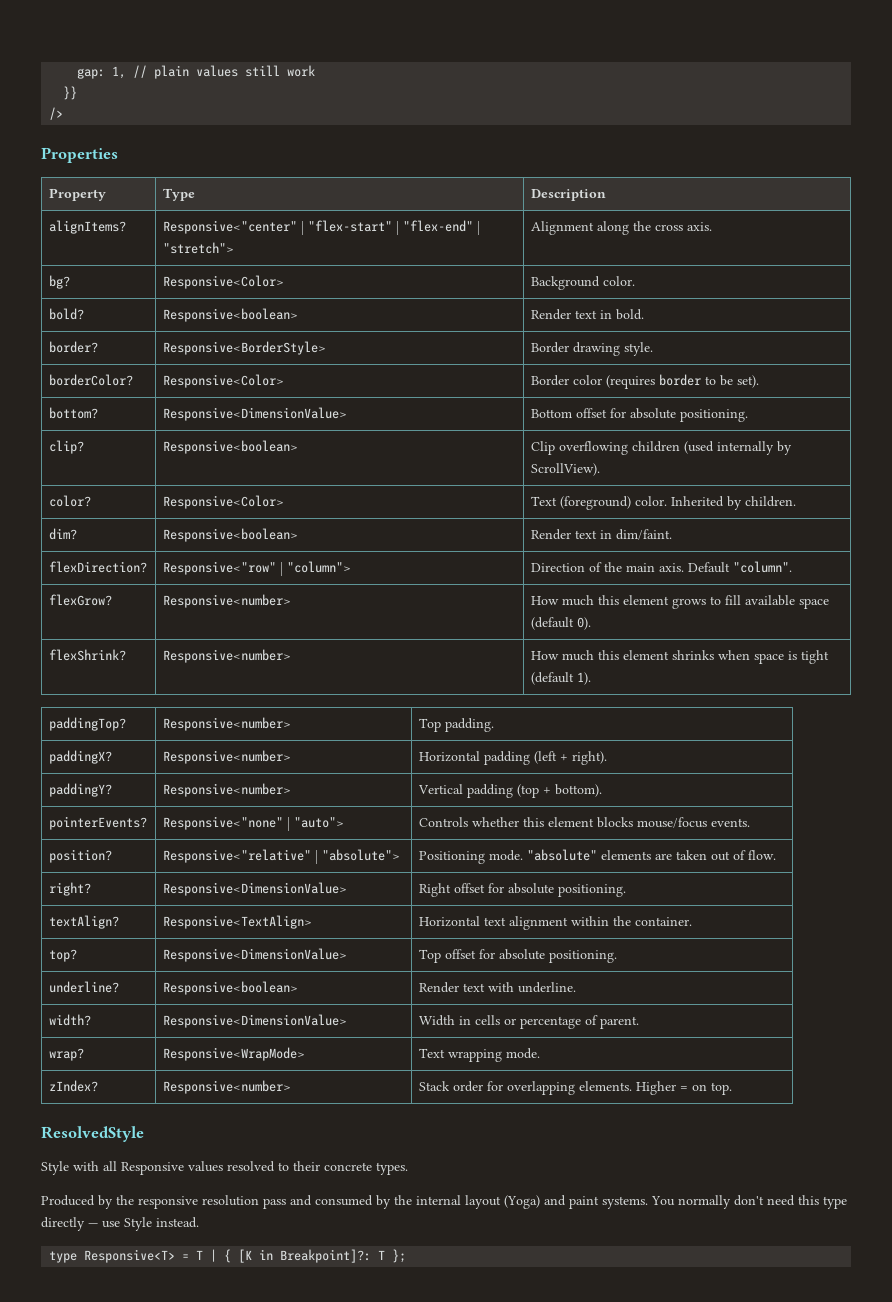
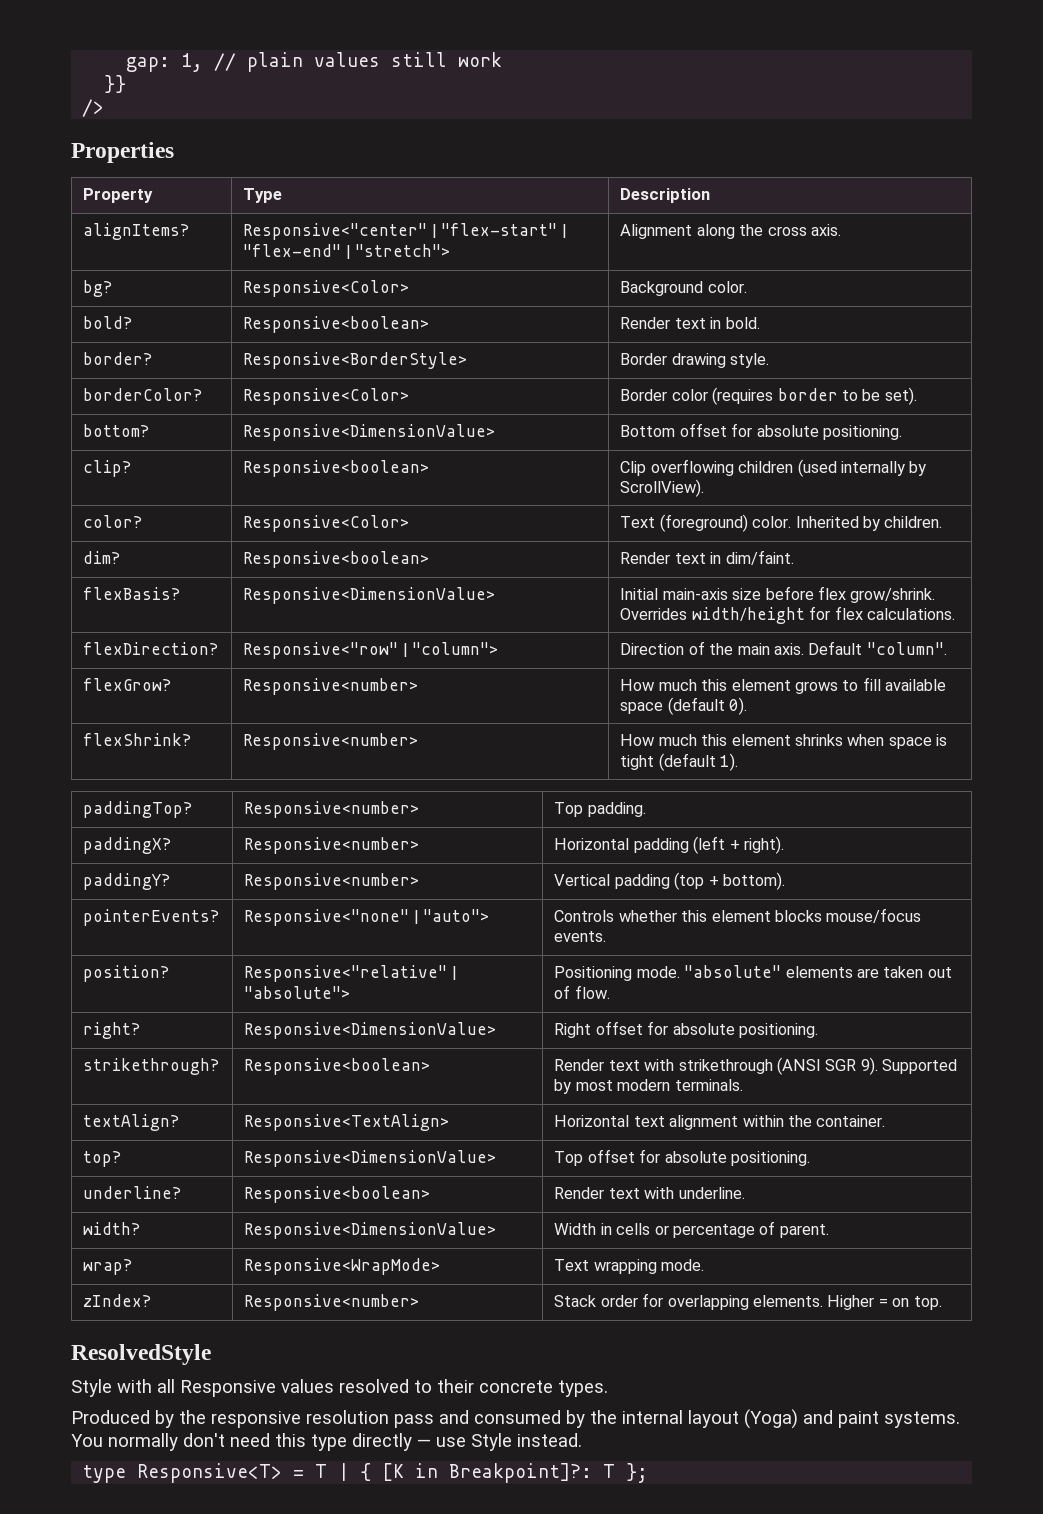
+ flexBasis? | Responsive<DimensionValue> | Initial main-axis size before flex grow/shrink. Overrides width/height for flex calculations.
+ strikethrough? | Responsive<boolean> | Render text with strikethrough (ANSI SGR 9). Supported by most modern terminals.

